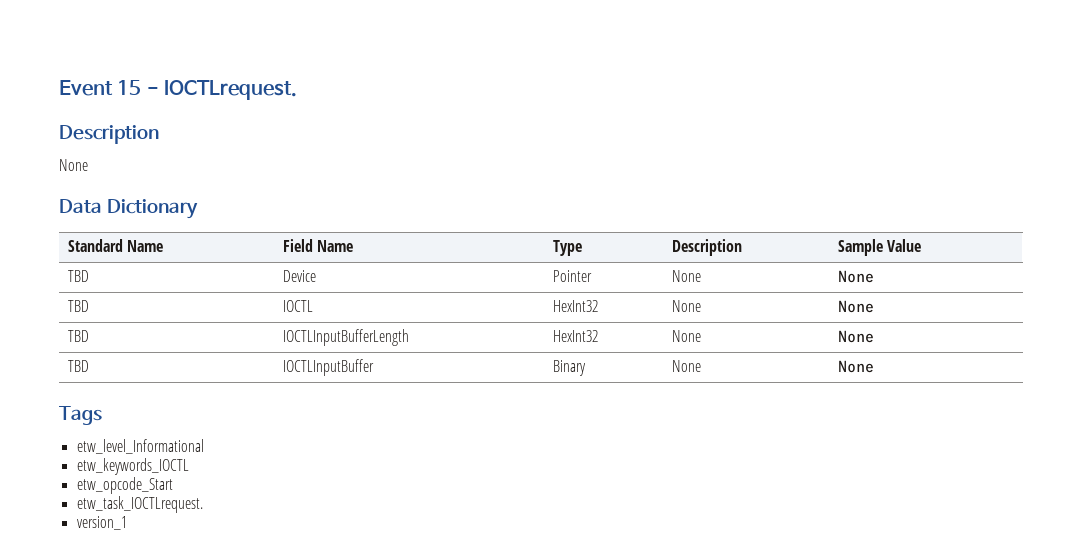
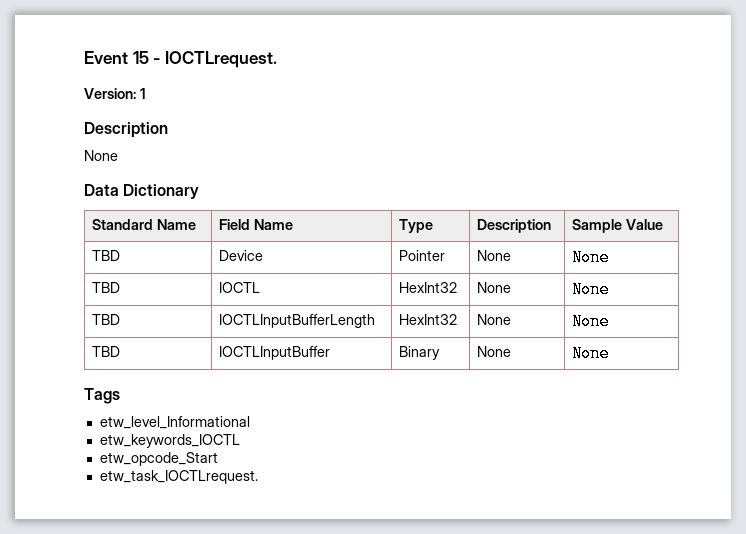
+ Version: 1
- version_1

